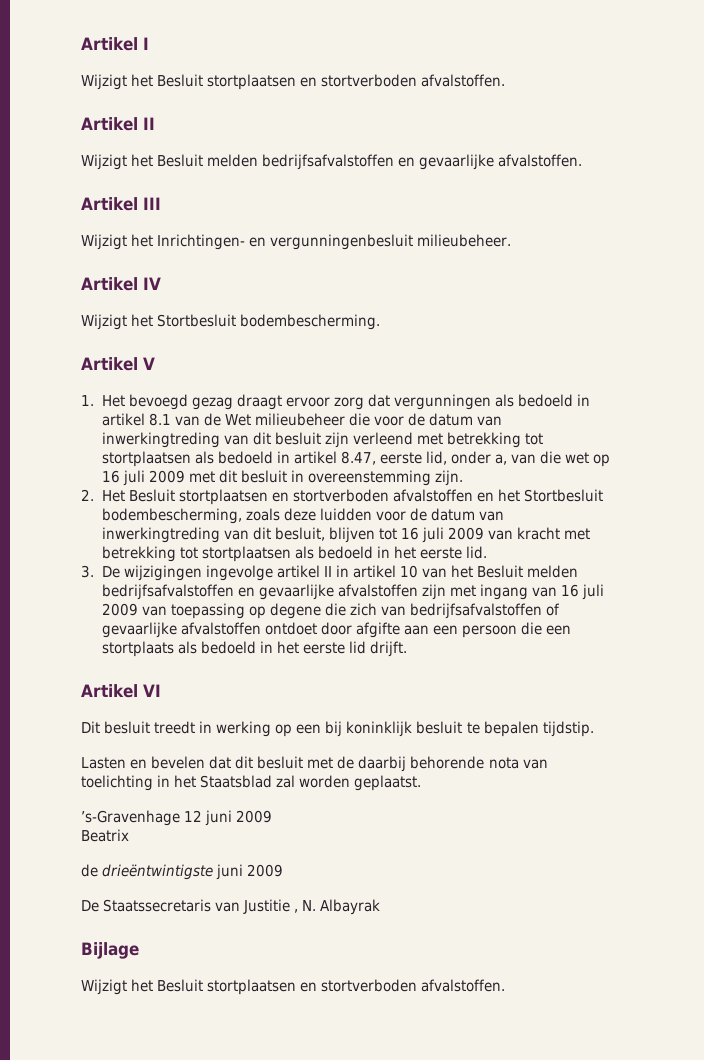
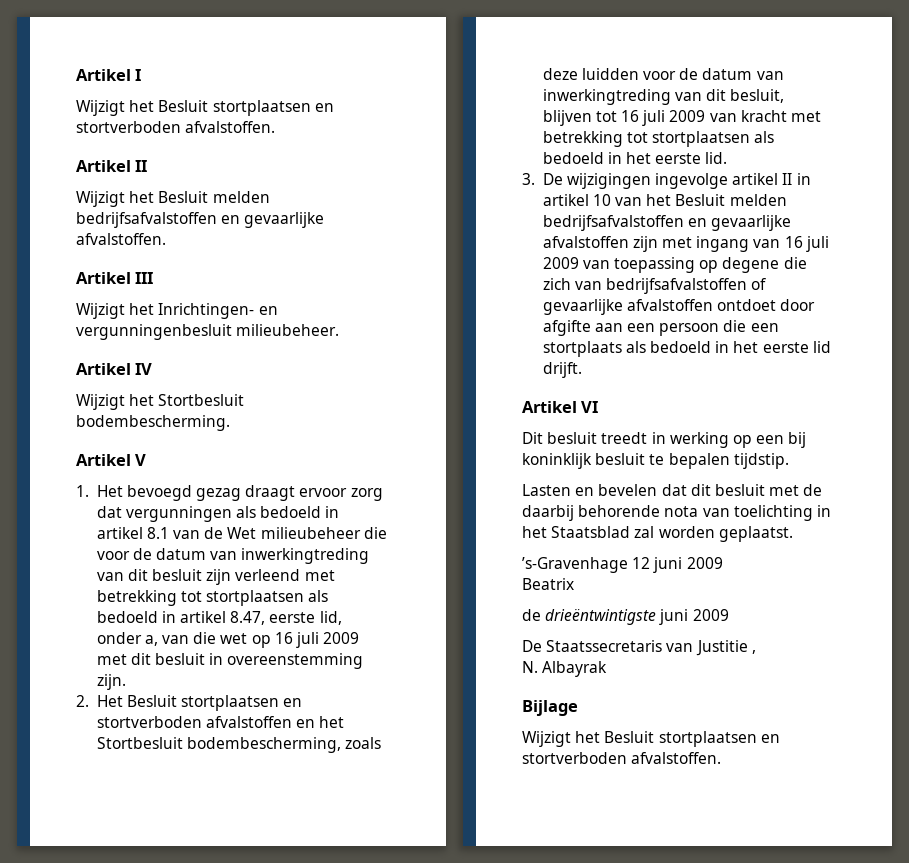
- De Staatssecretaris van Justitie , N. Albayrak
+ De Staatssecretaris van Justitie ,
+ N. Albayrak

